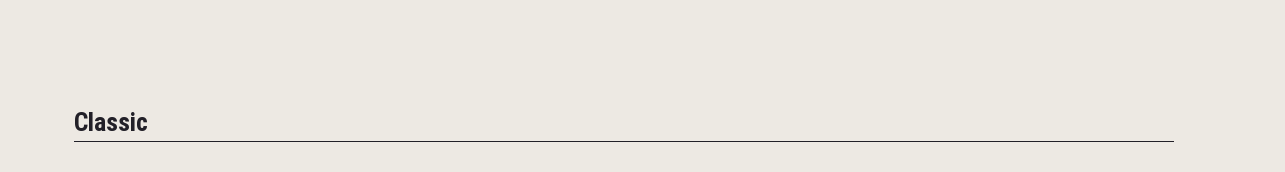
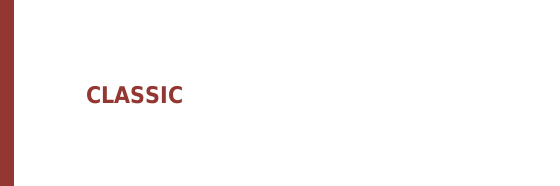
- Classic
+ CLASSIC

